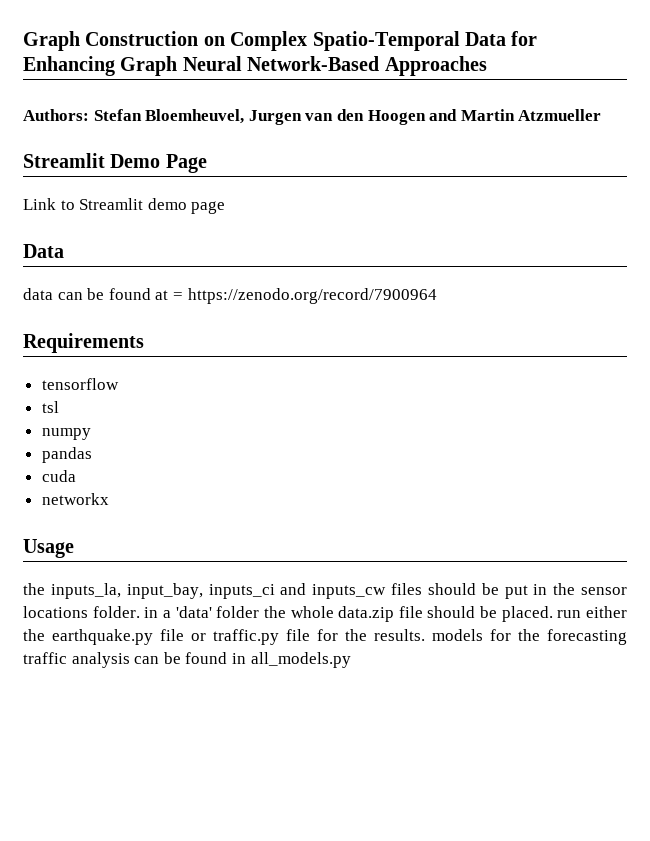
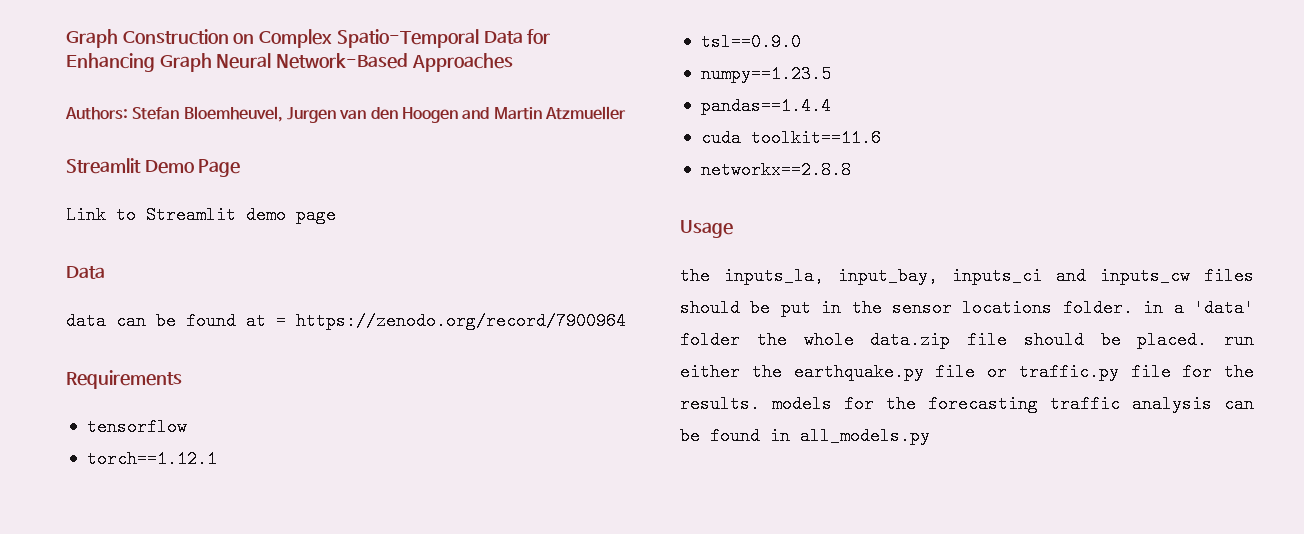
- tsl
- numpy
- pandas
+ torch==1.12.1
+ tsl==0.9.0
+ numpy==1.23.5
+ pandas==1.4.4
- cuda
- networkx
+ cuda toolkit==11.6
+ networkx==2.8.8

